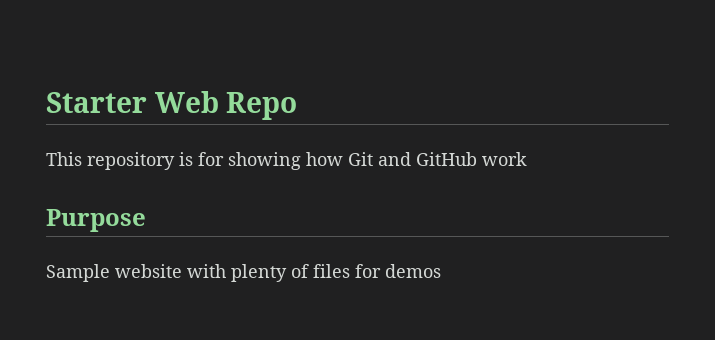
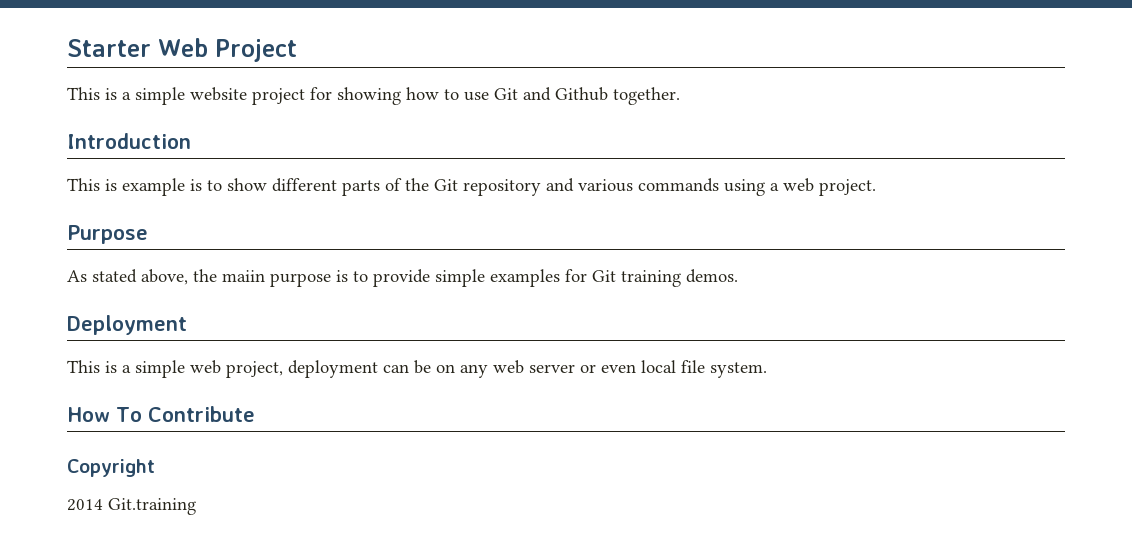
- Starter Web Repo
- This repository is for showing how Git and GitHub work
+ Starter Web Project
+ This is a simple website project for showing how to use Git and Github together.
+ Introduction
+ This is example is to show different parts of the Git repository and various commands using a web project.
  Purpose
- Sample website with plenty of files for demos
+ As stated above, the maiin purpose is to provide simple examples for Git training demos.
+ Deployment
+ This is a simple web project, deployment can be on any web server or even local file system.
+ How To Contribute
+ Copyright
+ 2014 Git.training

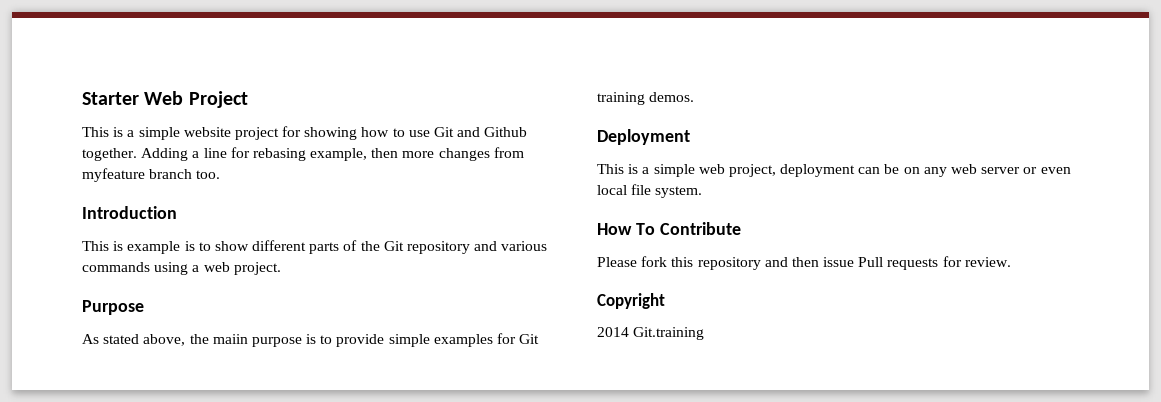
+ Adding a line for rebasing example, then more changes from myfeature branch too.
+ Please fork this repository and then issue Pull requests for review.

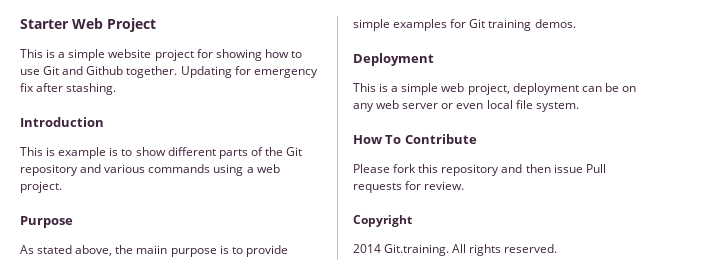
- Adding a line for rebasing example, then more changes from myfeature branch too.
+ Updating for emergency fix after stashing.
- 2014 Git.training
+ 2014 Git.training. All rights reserved.

